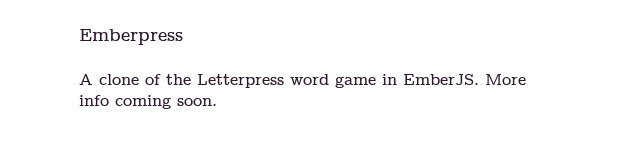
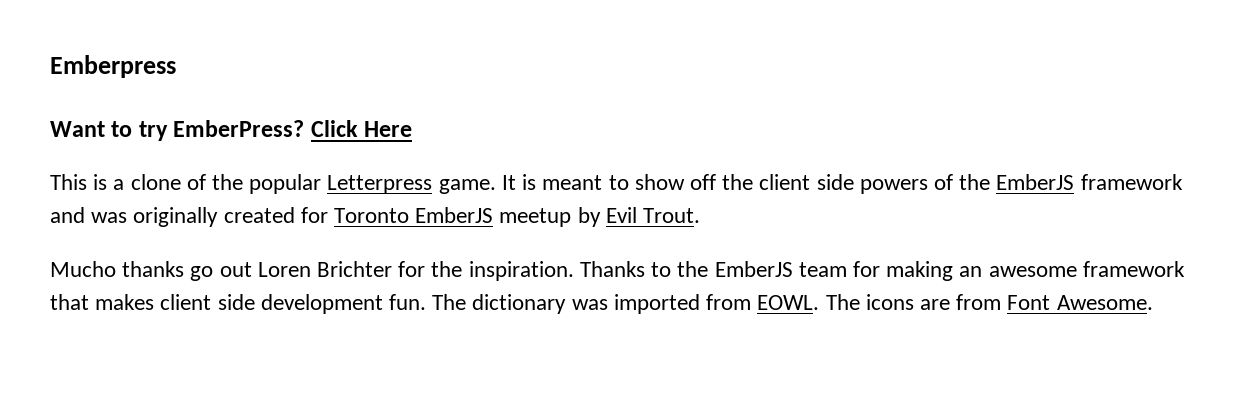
- A clone of the Letterpress word game in EmberJS. More info coming soon.
+ Want to try EmberPress? Click Here
+ This is a clone of the popular Letterpress game. It is meant to show off the client side powers of the EmberJS framework and was originally created for Toronto EmberJS meetup by Evil Trout.
+ Mucho thanks go out Loren Brichter for the inspiration. Thanks to the EmberJS team for making an awesome framework that makes client side development fun. The dictionary was imported from EOWL. The icons are from Font Awesome.

